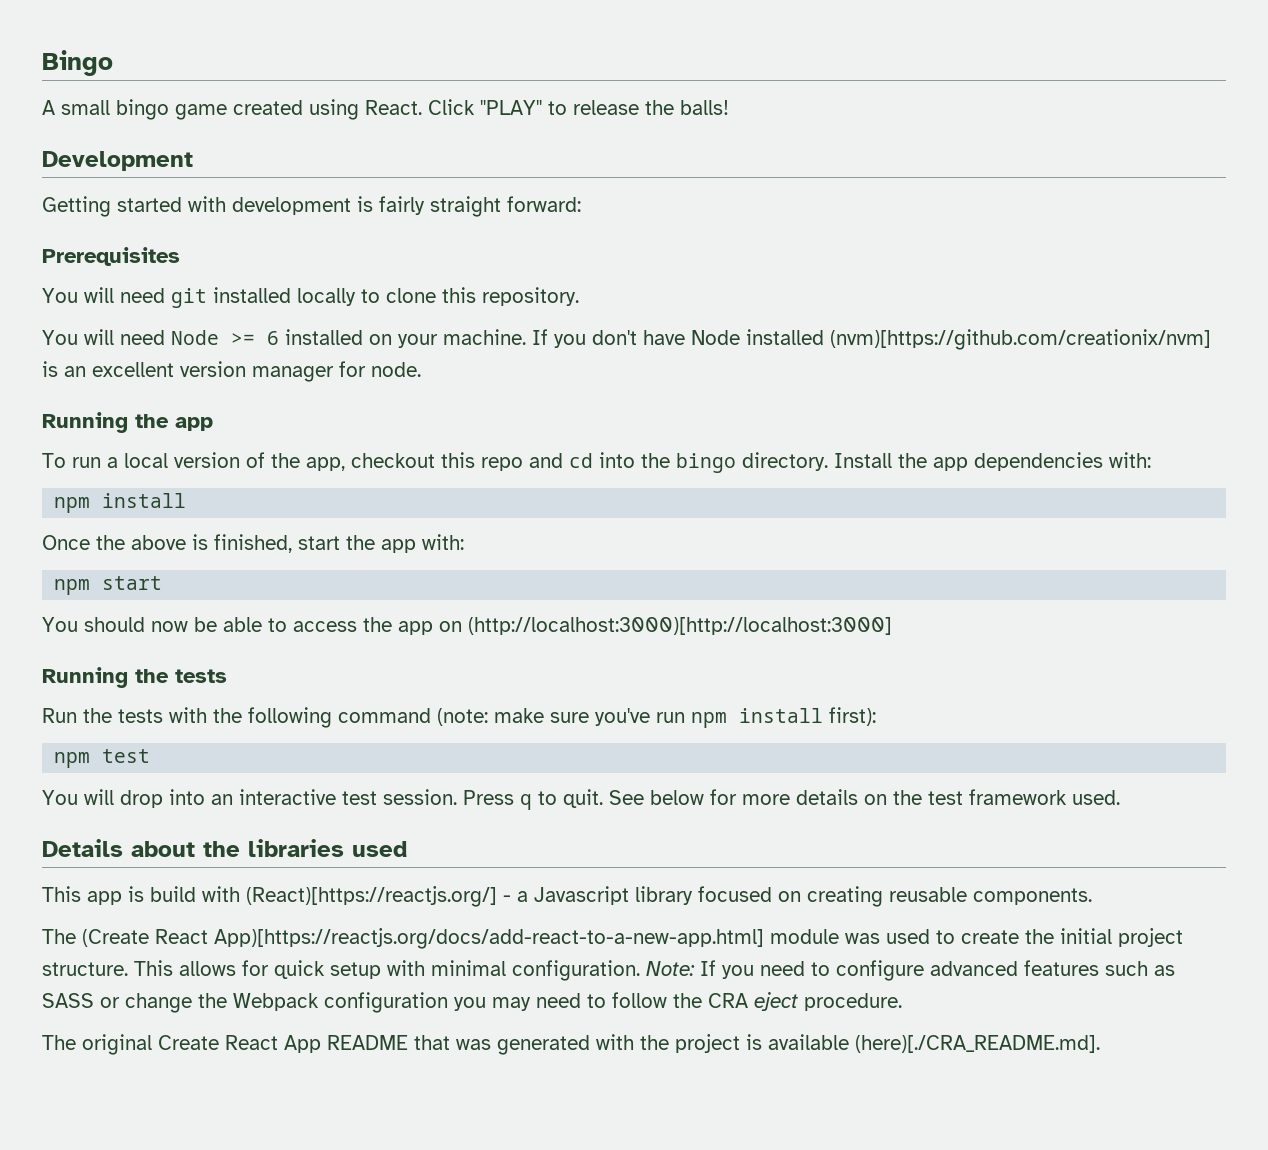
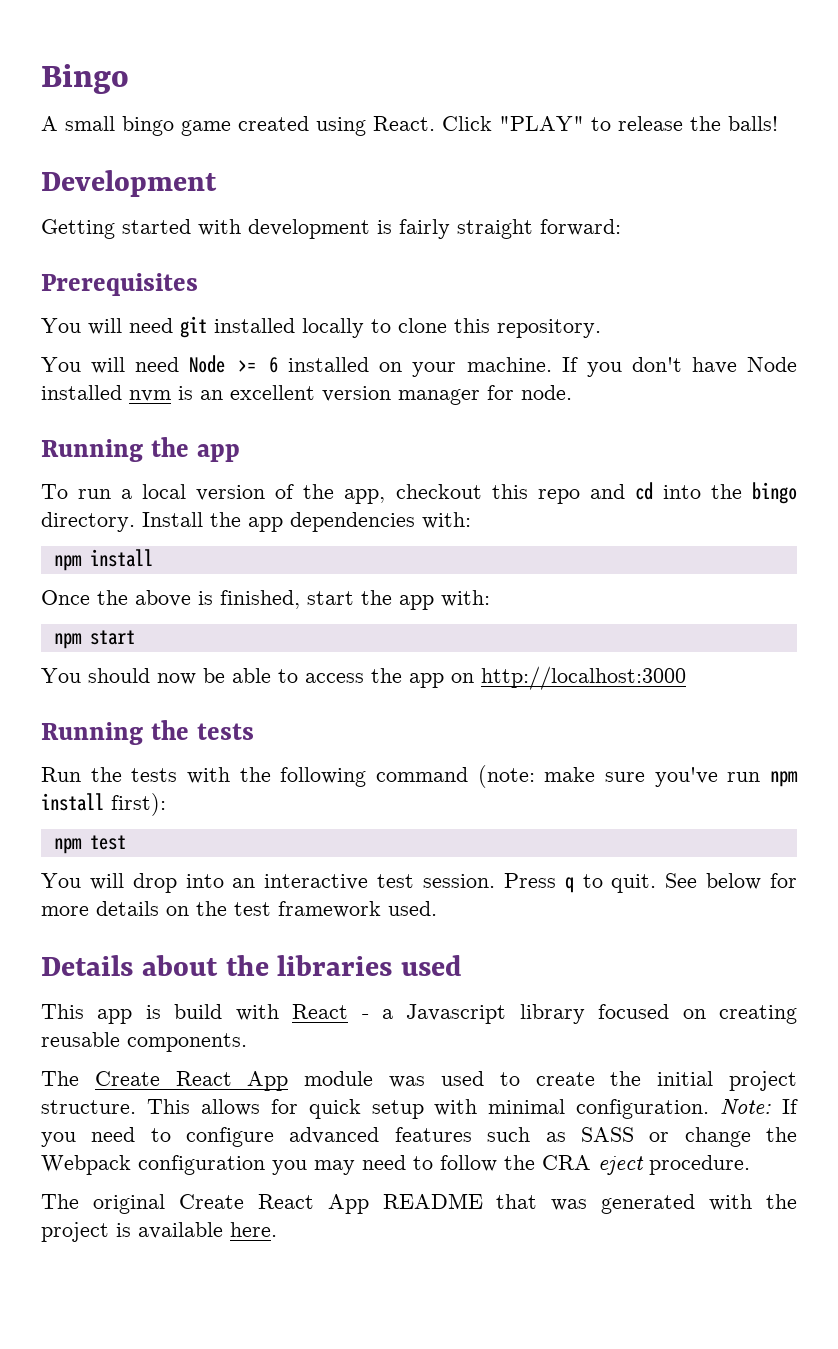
- If you don't have Node installed (nvm)[https://github.com/creationix/nvm] is an excellent version manager for node.
+ If you don't have Node installed nvm is an excellent version manager for node.
- You should now be able to access the app on (http://localhost:3000)[http://localhost:3000]
+ You should now be able to access the app on http://localhost:3000
- This app is build with (React)[https://reactjs.org/] - a Javascript library focused on creating reusable components.
+ This app is build with React - a Javascript library focused on creating reusable components.
- The (Create React App)[https://reactjs.org/docs/add-react-to-a-new-app.html] module was used to create the initial project structure.
+ The Create React App module was used to create the initial project structure.
- The original Create React App README that was generated with the project is available (here)[./CRA_README.md].
+ The original Create React App README that was generated with the project is available here.

